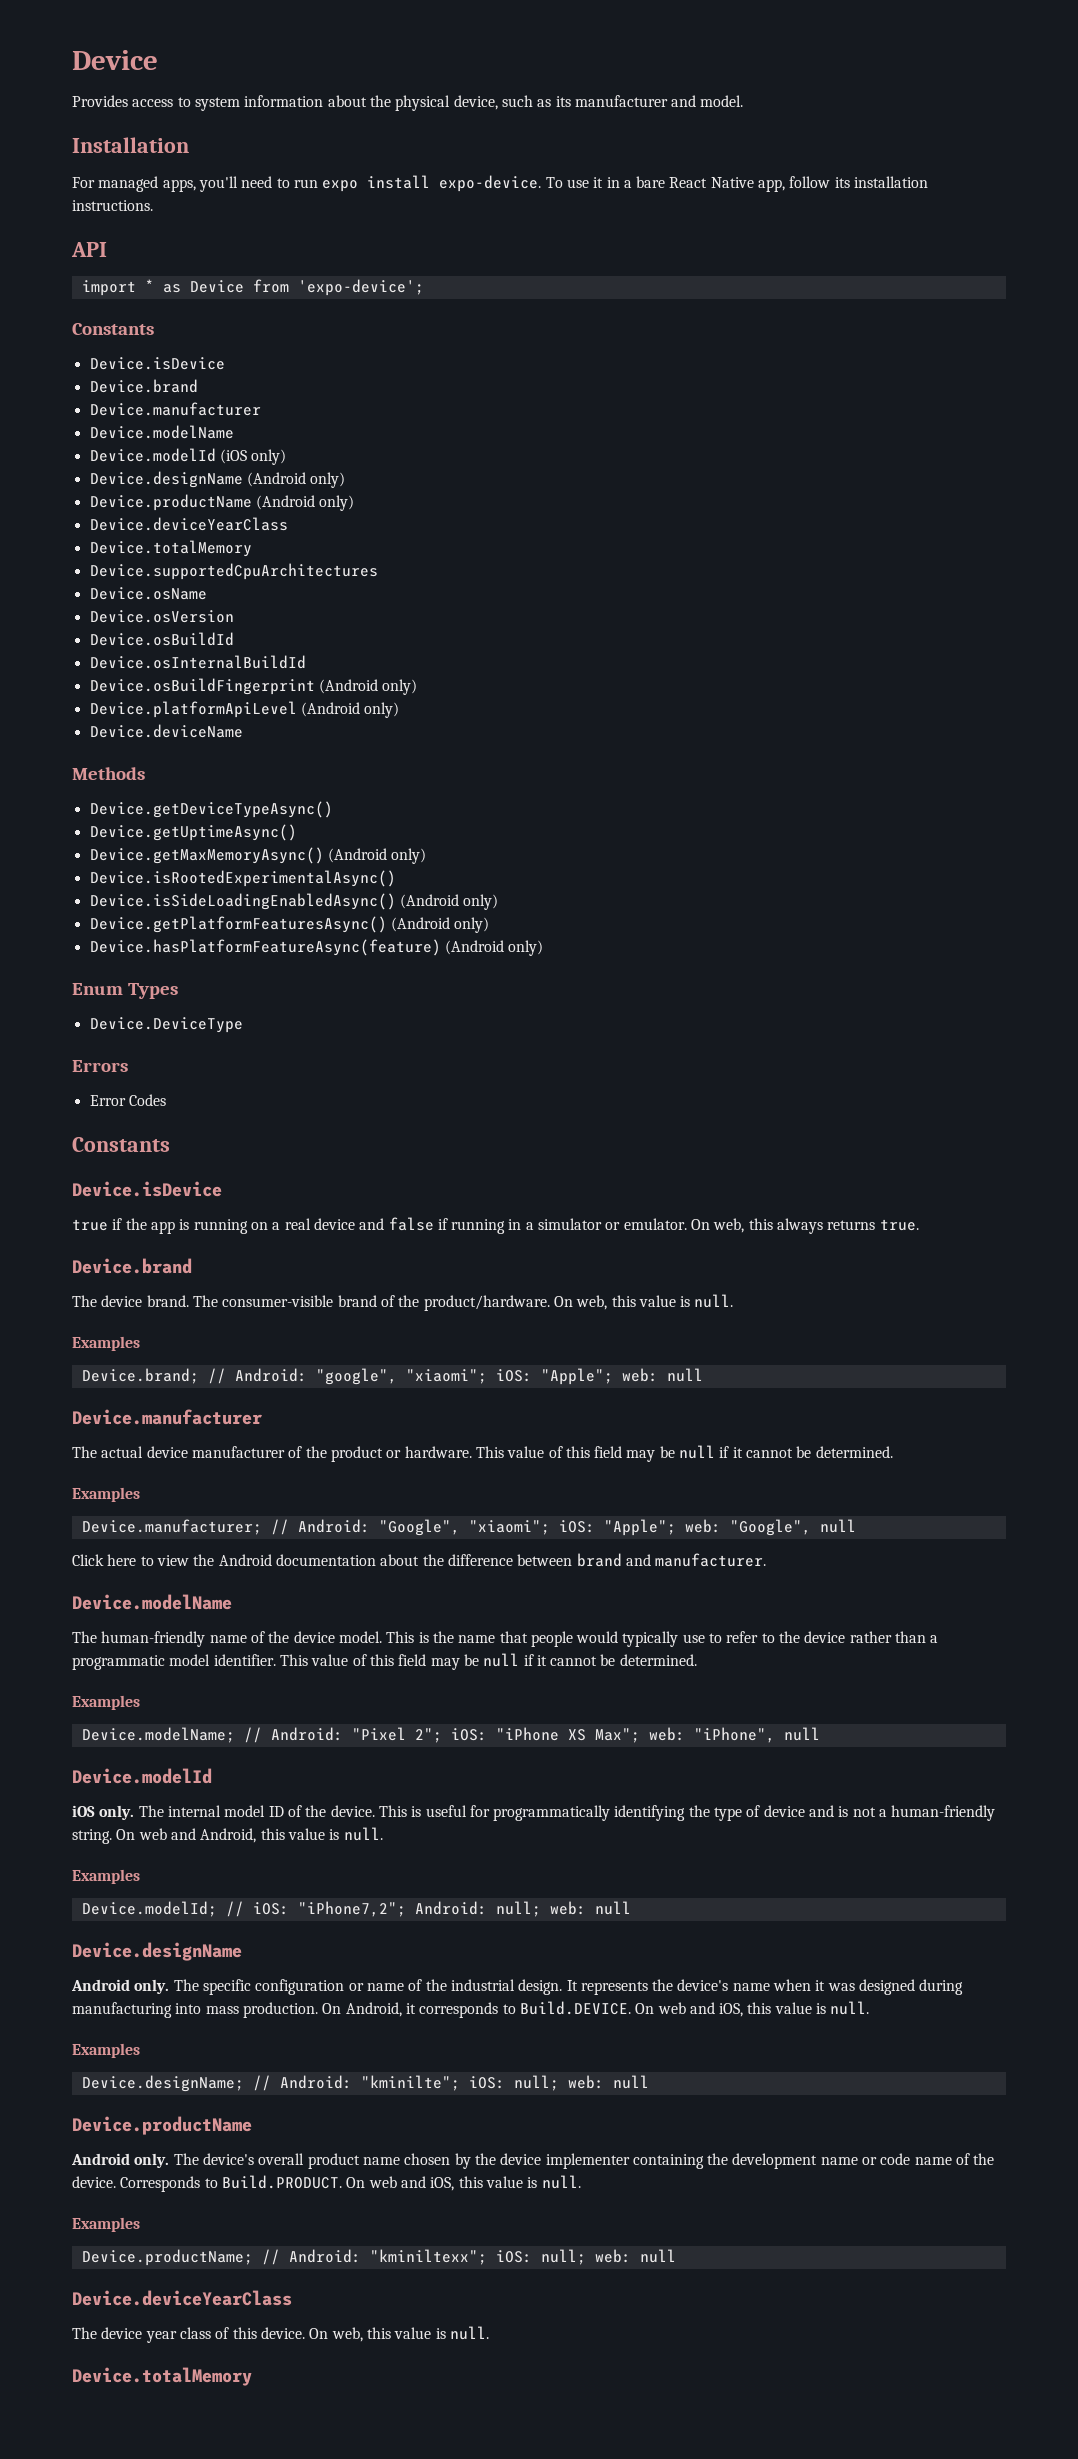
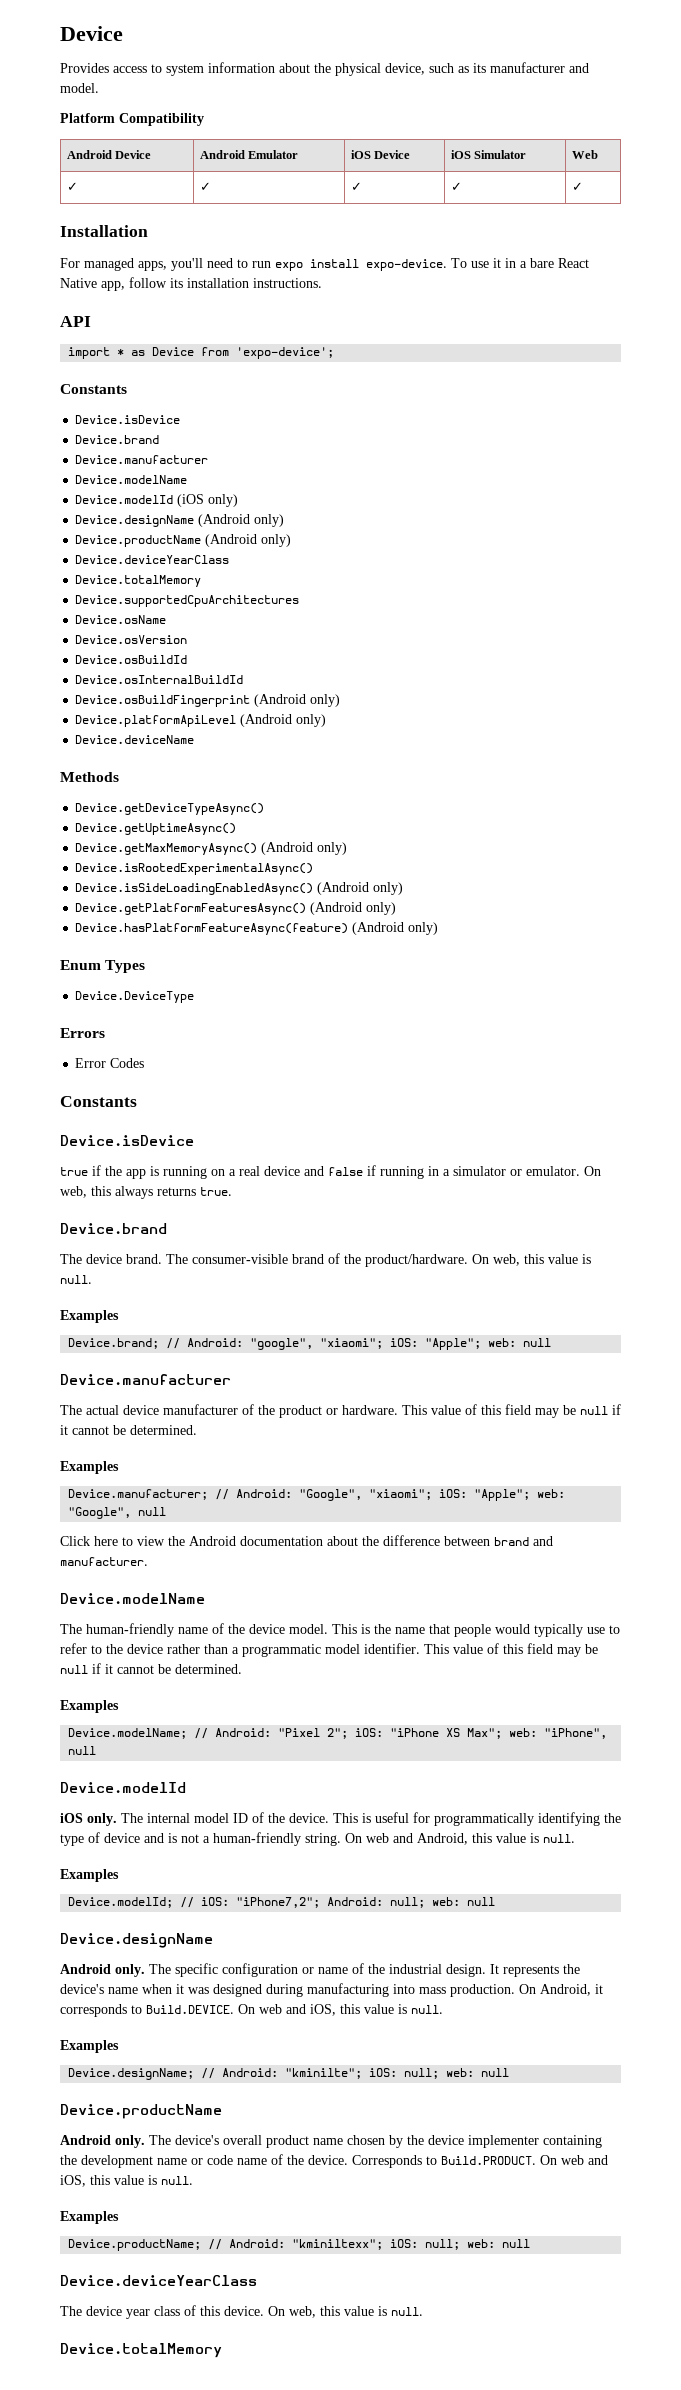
+ Platform Compatibility
+ Android Device | Android Emulator | iOS Device | iOS Simulator | Web
+ ✓ | ✓ | ✓ | ✓ | ✓

